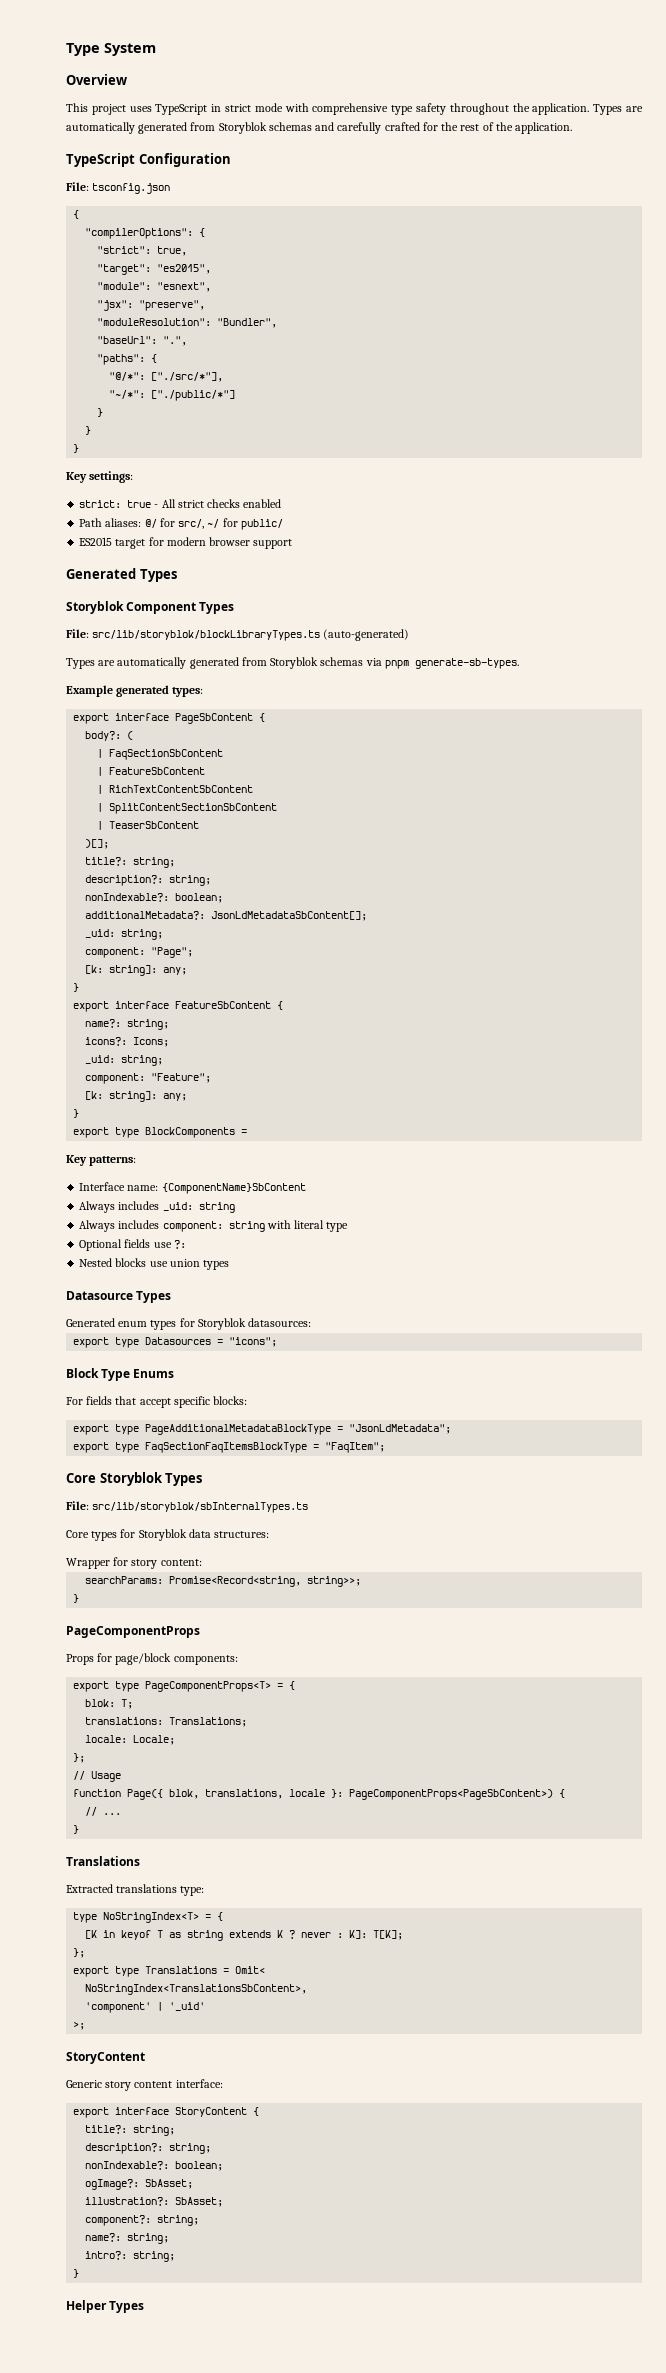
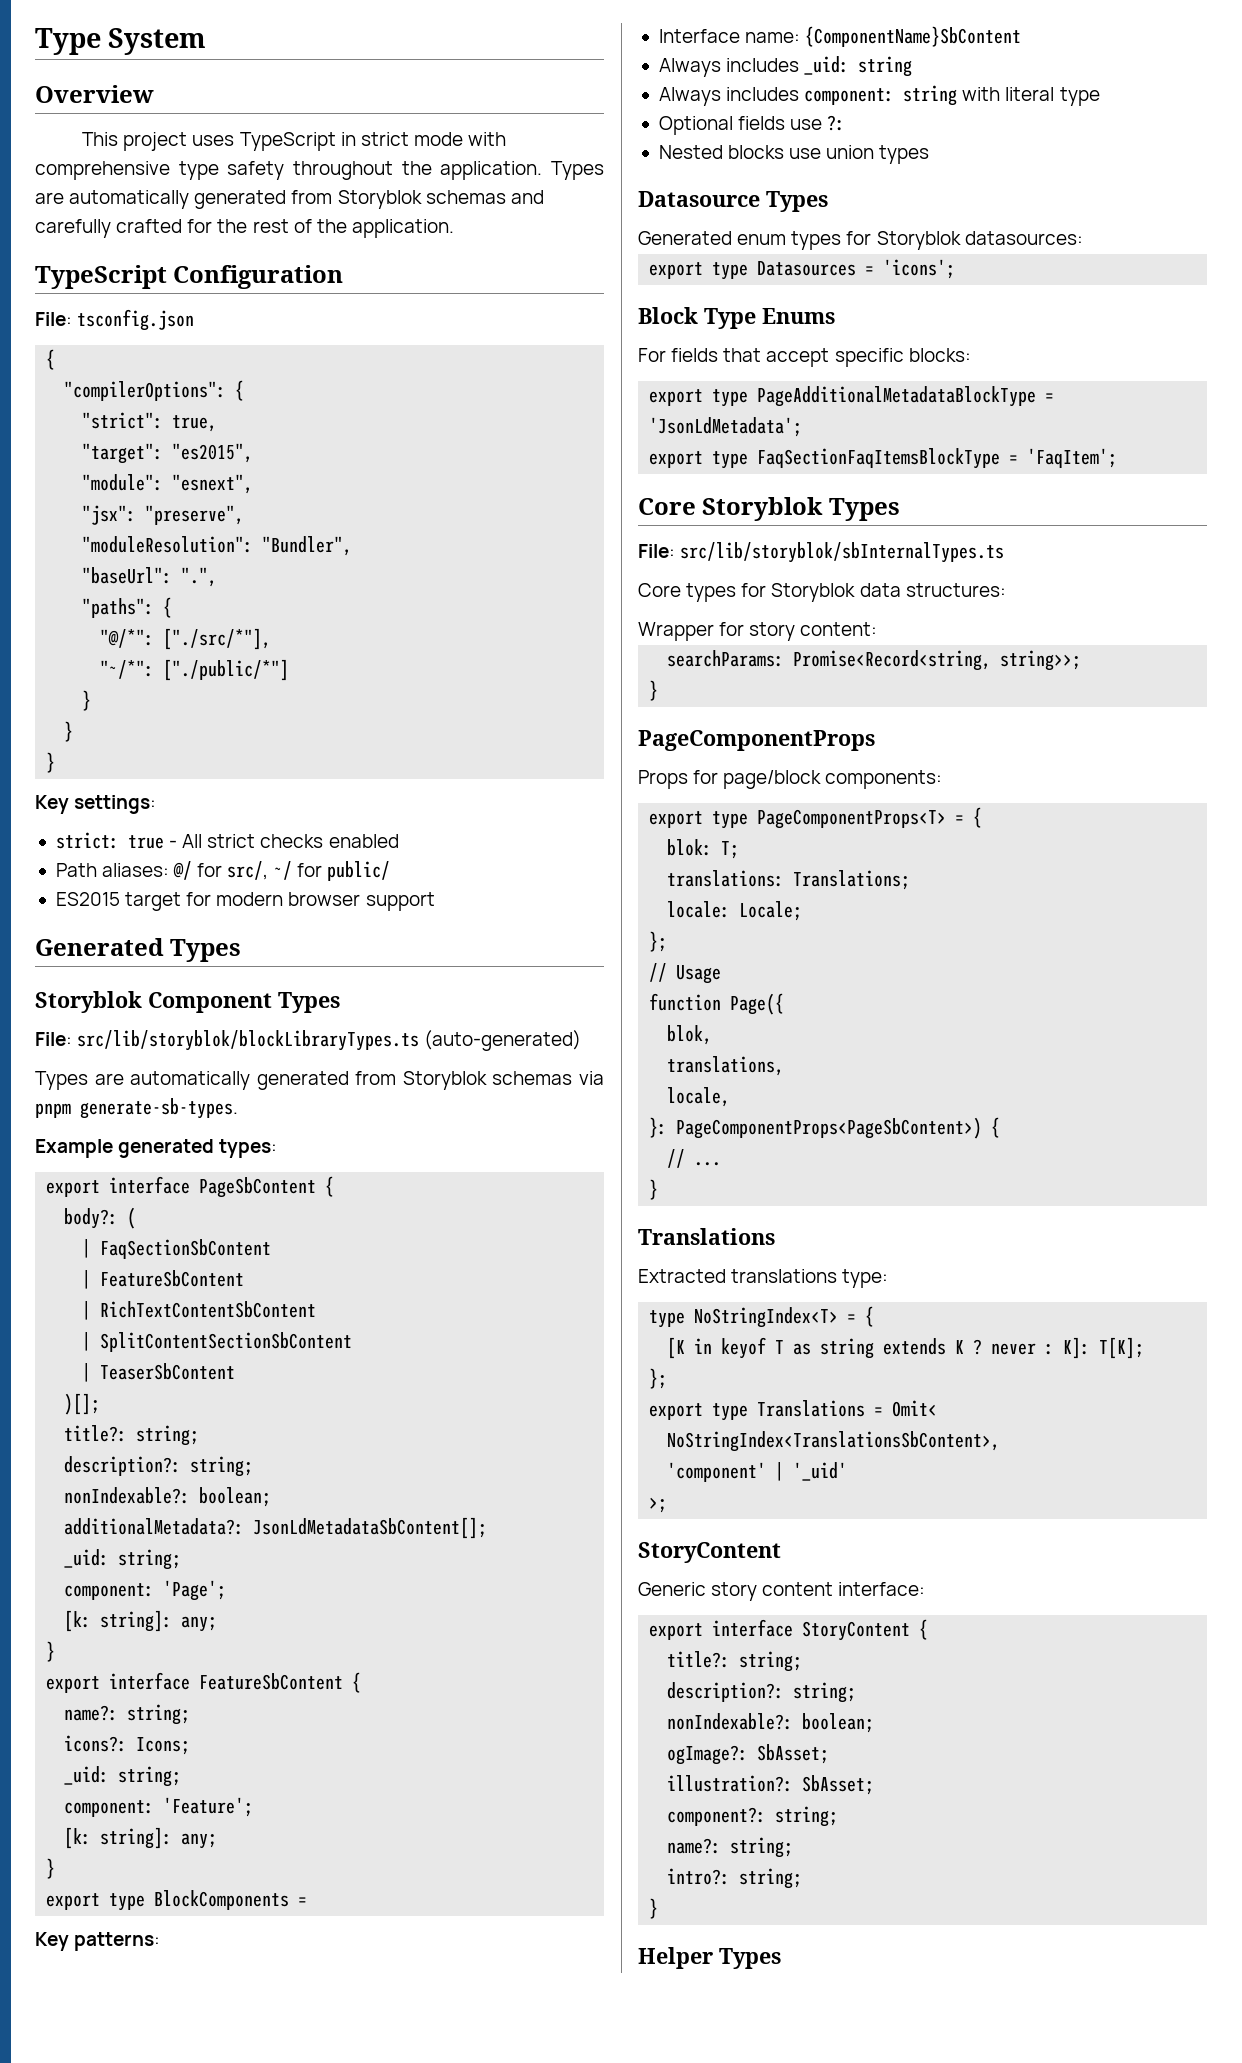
- component: "Page";
+ component: 'Page';
- component: "Feature";
+ component: 'Feature';
- export type Datasources = "icons";
+ export type Datasources = 'icons';
- export type PageAdditionalMetadataBlockType = "JsonLdMetadata";
+ export type PageAdditionalMetadataBlockType = 'JsonLdMetadata';
- export type FaqSectionFaqItemsBlockType = "FaqItem";
+ export type FaqSectionFaqItemsBlockType = 'FaqItem';
- function Page({ blok, translations, locale }: PageComponentProps<PageSbContent>) {
+ function Page({
+ blok,
+ translations,
+ locale,
+ }: PageComponentProps<PageSbContent>) {

